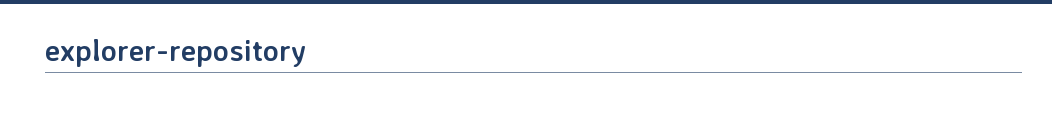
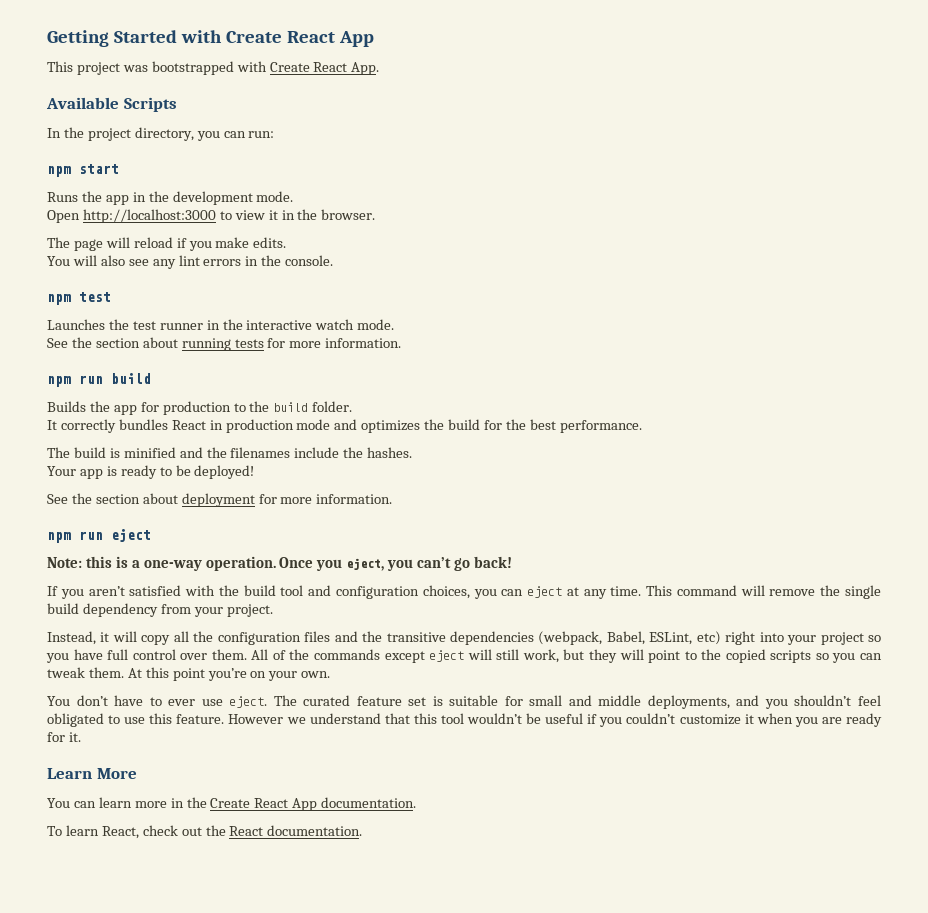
- explorer-repository
+ Getting Started with Create React App
+ This project was bootstrapped with Create React App.
+ Available Scripts
+ In the project directory, you can run:
+ npm start
+ Runs the app in the development mode.
+ Open http://localhost:3000 to view it in the browser.
+ The page will reload if you make edits.
+ You will also see any lint errors in the console.
+ npm test
+ Launches the test runner in the interactive watch mode.
+ See the section about running tests for more information.
+ npm run build
+ Builds the app for production to the build folder.
+ It correctly bundles React in production mode and optimizes the build for the best performance.
+ The build is minified and the filenames include the hashes.
+ Your app is ready to be deployed!
+ See the section about deployment for more information.
+ npm run eject
+ Note: this is a one-way operation. Once you eject, you can’t go back!
+ If you aren’t satisfied with the build tool and configuration choices, you can eject at any time. This command will remove the single build dependency from your project.
+ Instead, it will copy all the configuration files and the transitive dependencies (webpack, Babel, ESLint, etc) right into your project so you have full control over them. All of the commands except eject will still work, but they will point to the copied scripts so you can tweak them. At this point you’re on your own.
+ You don’t have to ever use eject. The curated feature set is suitable for small and middle deployments, and you shouldn’t feel obligated to use this feature. However we understand that this tool wouldn’t be useful if you couldn’t customize it when you are ready for it.
+ Learn More
+ You can learn more in the Create React App documentation.
+ To learn React, check out the React documentation.

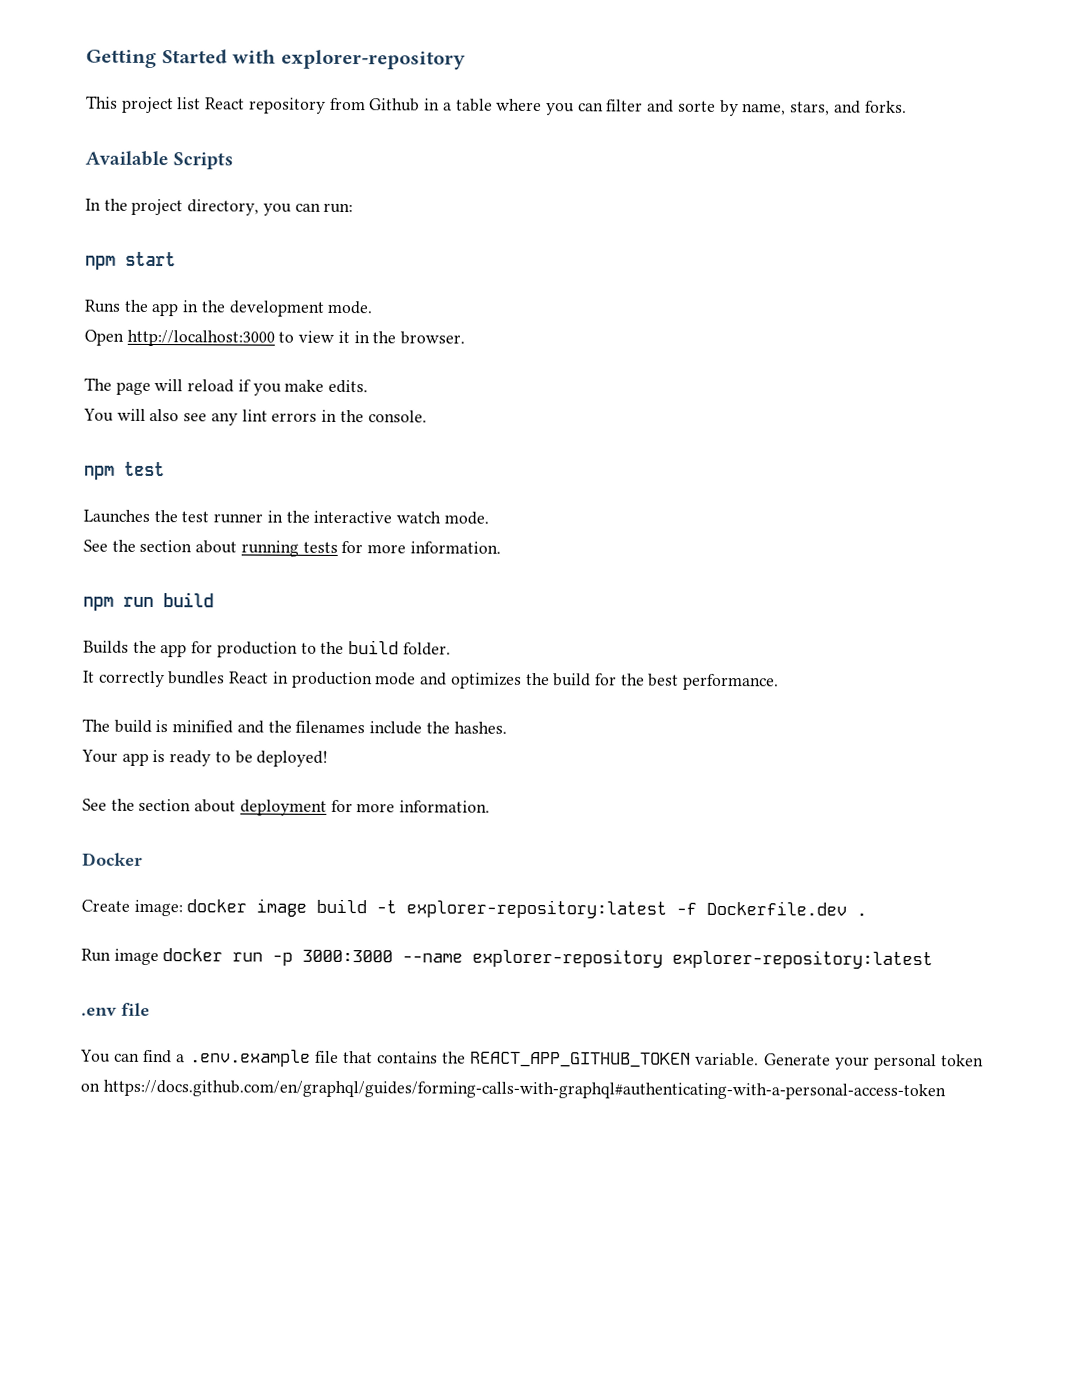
- Getting Started with Create React App
+ Getting Started with explorer-repository
- This project was bootstrapped with Create React App.
+ This project list React repository from Github in a table where you can filter and sorte by name, stars, and forks.
- npm run eject
- Note: this is a one-way operation. Once you eject, you can’t go back!
- If you aren’t satisfied with the build tool and configuration choices, you can eject at any time. This command will remove the single build dependency from your project.
- Instead, it will copy all the configuration files and the transitive dependencies (webpack, Babel, ESLint, etc) right into your project so you have full control over them. All of the commands except eject will still work, but they will point to the copied scripts so you can tweak them. At this point you’re on your own.
- You don’t have to ever use eject. The curated feature set is suitable for small and middle deployments, and you shouldn’t feel obligated to use this feature. However we understand that this tool wouldn’t be useful if you couldn’t customize it when you are ready for it.
- Learn More
- You can learn more in the Create React App documentation.
- To learn React, check out the React documentation.
+ Docker
+ Create image: docker image build -t explorer-repository:latest -f Dockerfile.dev .
+ Run image docker run -p 3000:3000 --name explorer-repository explorer-repository:latest
+ .env file
+ You can find a .env.example file that contains the REACT_APP_GITHUB_TOKEN variable. Generate your personal token on https://docs.github.com/en/graphql/guides/forming-calls-with-graphql#authenticating-with-a-personal-access-token

